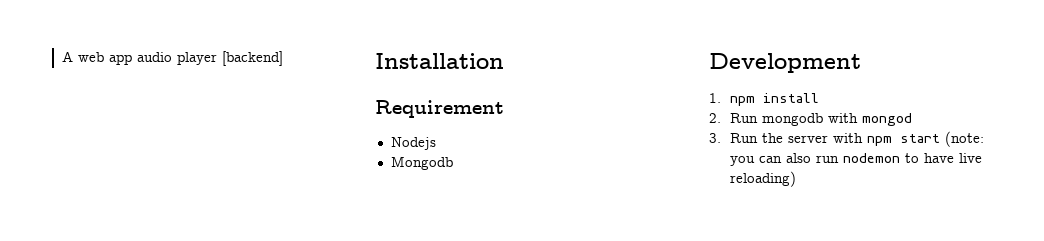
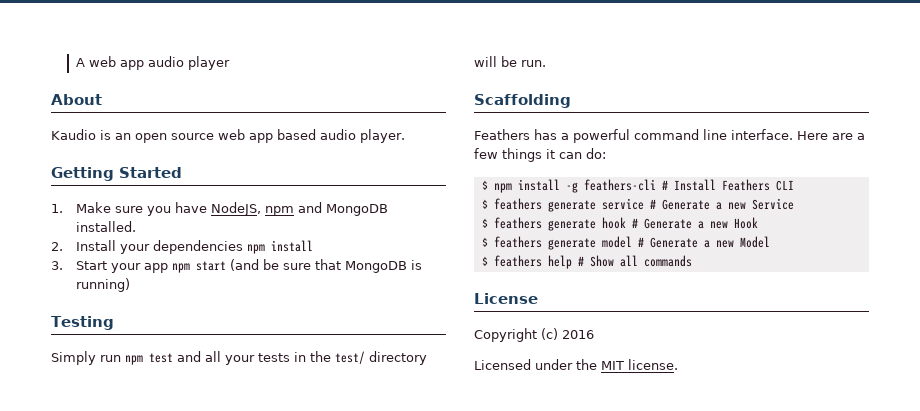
- A web app audio player [backend]
- Installation
- Requirement
- Nodejs
- Mongodb
- Development
- 1. npm install
- 2. Run mongodb with mongod
- 3. Run the server with npm start (note: you can also run nodemon to have live reloading)
+ A web app audio player
+ About
+ Kaudio is an open source web app based audio player.
+ Getting Started
+ 1. Make sure you have NodeJS, npm and MongoDB installed.
+ 2. Install your dependencies npm install
+ 3. Start your app npm start (and be sure that MongoDB is running)
+ Testing
+ Simply run npm test and all your tests in the test/ directory will be run.
+ Scaffolding
+ Feathers has a powerful command line interface. Here are a few things it can do:
+ $ npm install -g feathers-cli # Install Feathers CLI
+ $ feathers generate service # Generate a new Service
+ $ feathers generate hook # Generate a new Hook
+ $ feathers generate model # Generate a new Model
+ $ feathers help # Show all commands
+ License
+ Copyright (c) 2016
+ Licensed under the MIT license.

